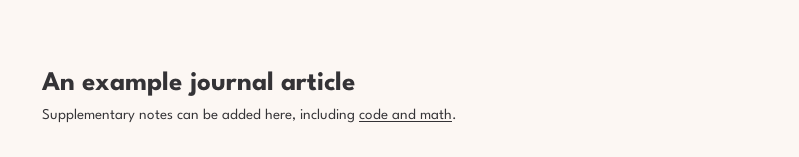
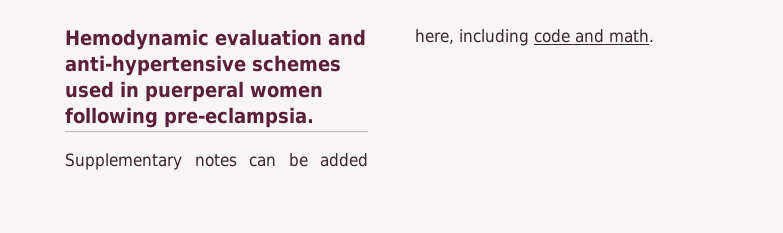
- An example journal article
+ Hemodynamic evaluation and anti-hypertensive schemes used in puerperal women following pre-eclampsia.

